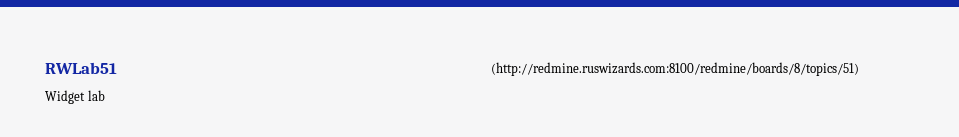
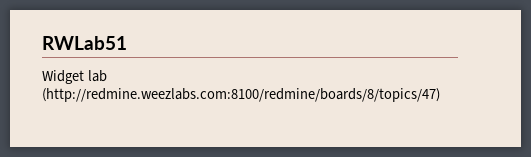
- Widget lab (http://redmine.ruswizards.com:8100/redmine/boards/8/topics/51)
+ Widget lab (http://redmine.weezlabs.com:8100/redmine/boards/8/topics/47)

